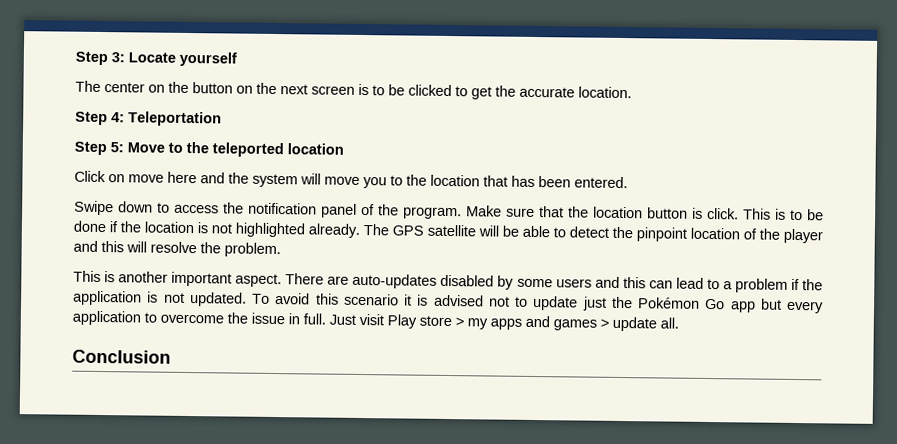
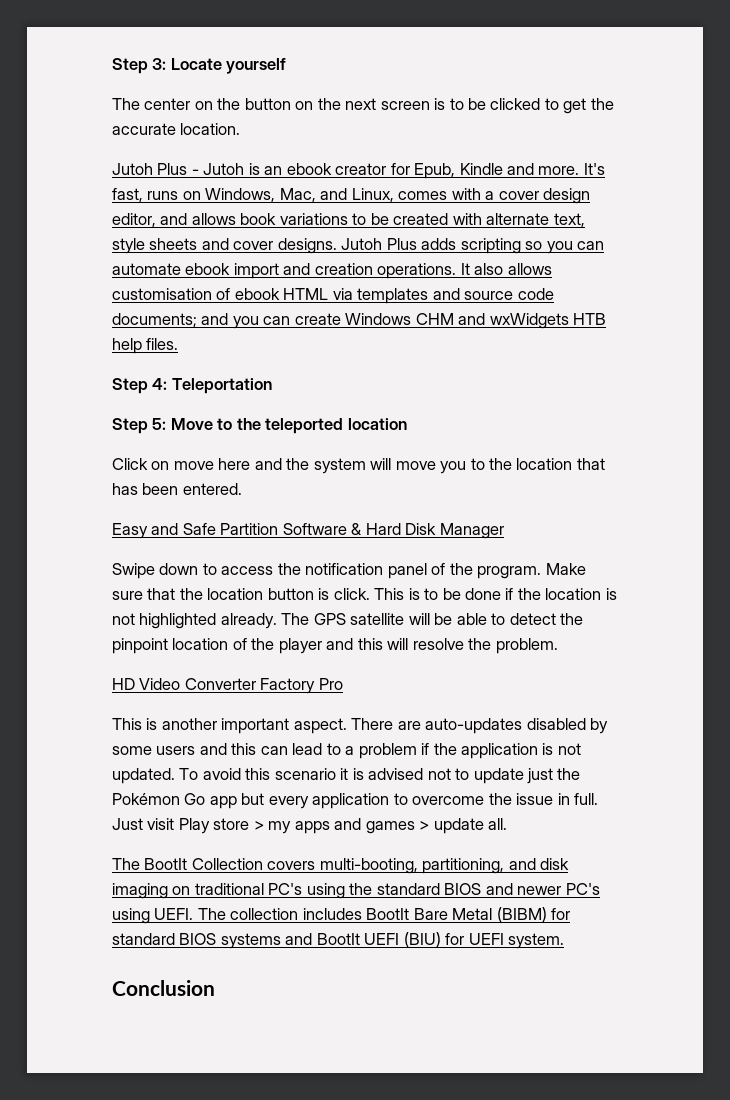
+ Jutoh Plus - Jutoh is an ebook creator for Epub, Kindle and more. It's fast, runs on Windows, Mac, and Linux, comes with a cover design editor, and allows book variations to be created with alternate text, style sheets and cover designs. Jutoh Plus adds scripting so you can automate ebook import and creation operations. It also allows customisation of ebook HTML via templates and source code documents; and you can create Windows CHM and wxWidgets HTB help files.
+ Easy and Safe Partition Software & Hard Disk Manager
+ HD Video Converter Factory Pro
+ The BootIt Collection covers multi-booting, partitioning, and disk imaging on traditional PC's using the standard BIOS and newer PC's using UEFI. The collection includes BootIt Bare Metal (BIBM) for standard BIOS systems and BootIt UEFI (BIU) for UEFI system.

